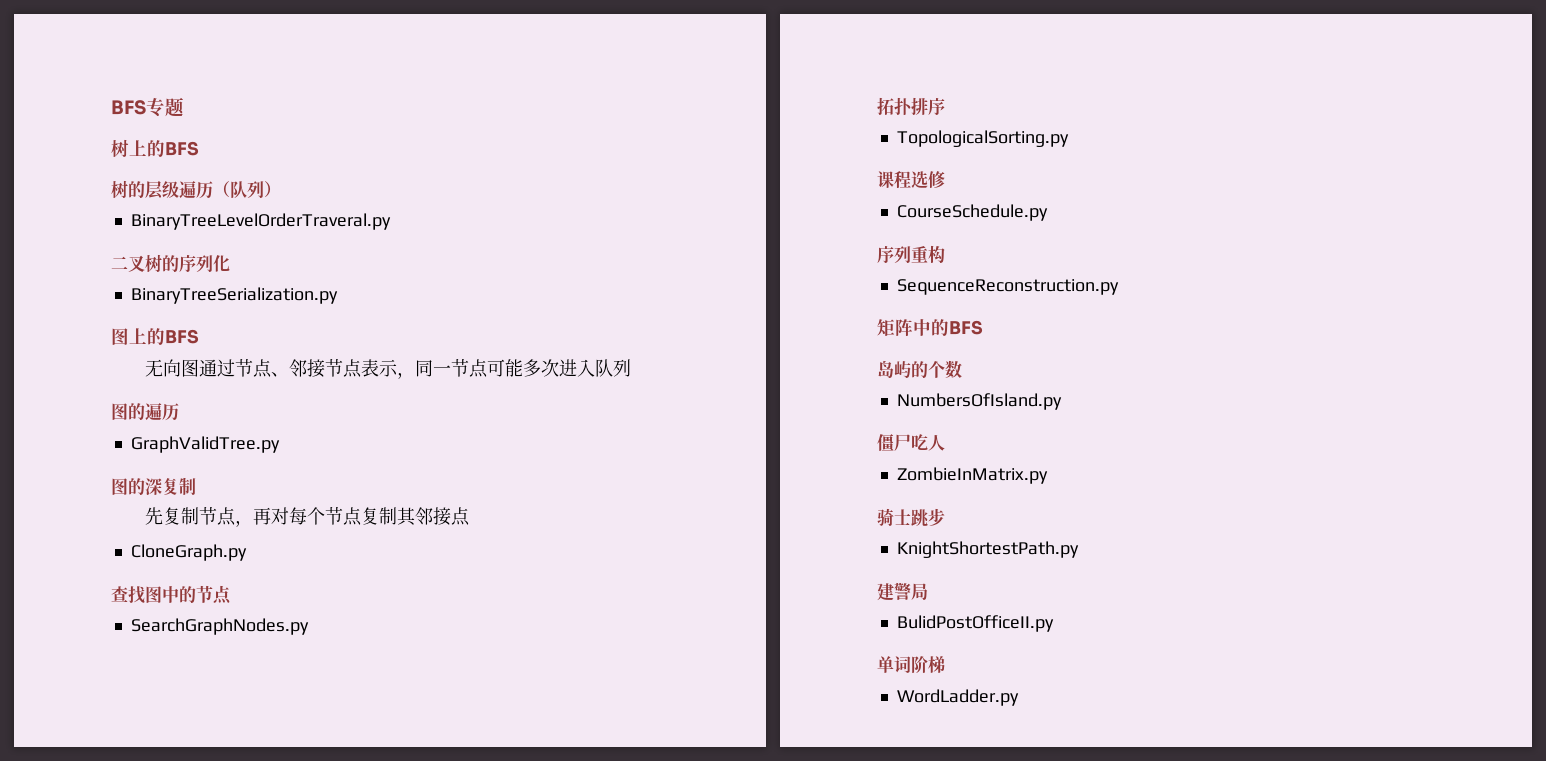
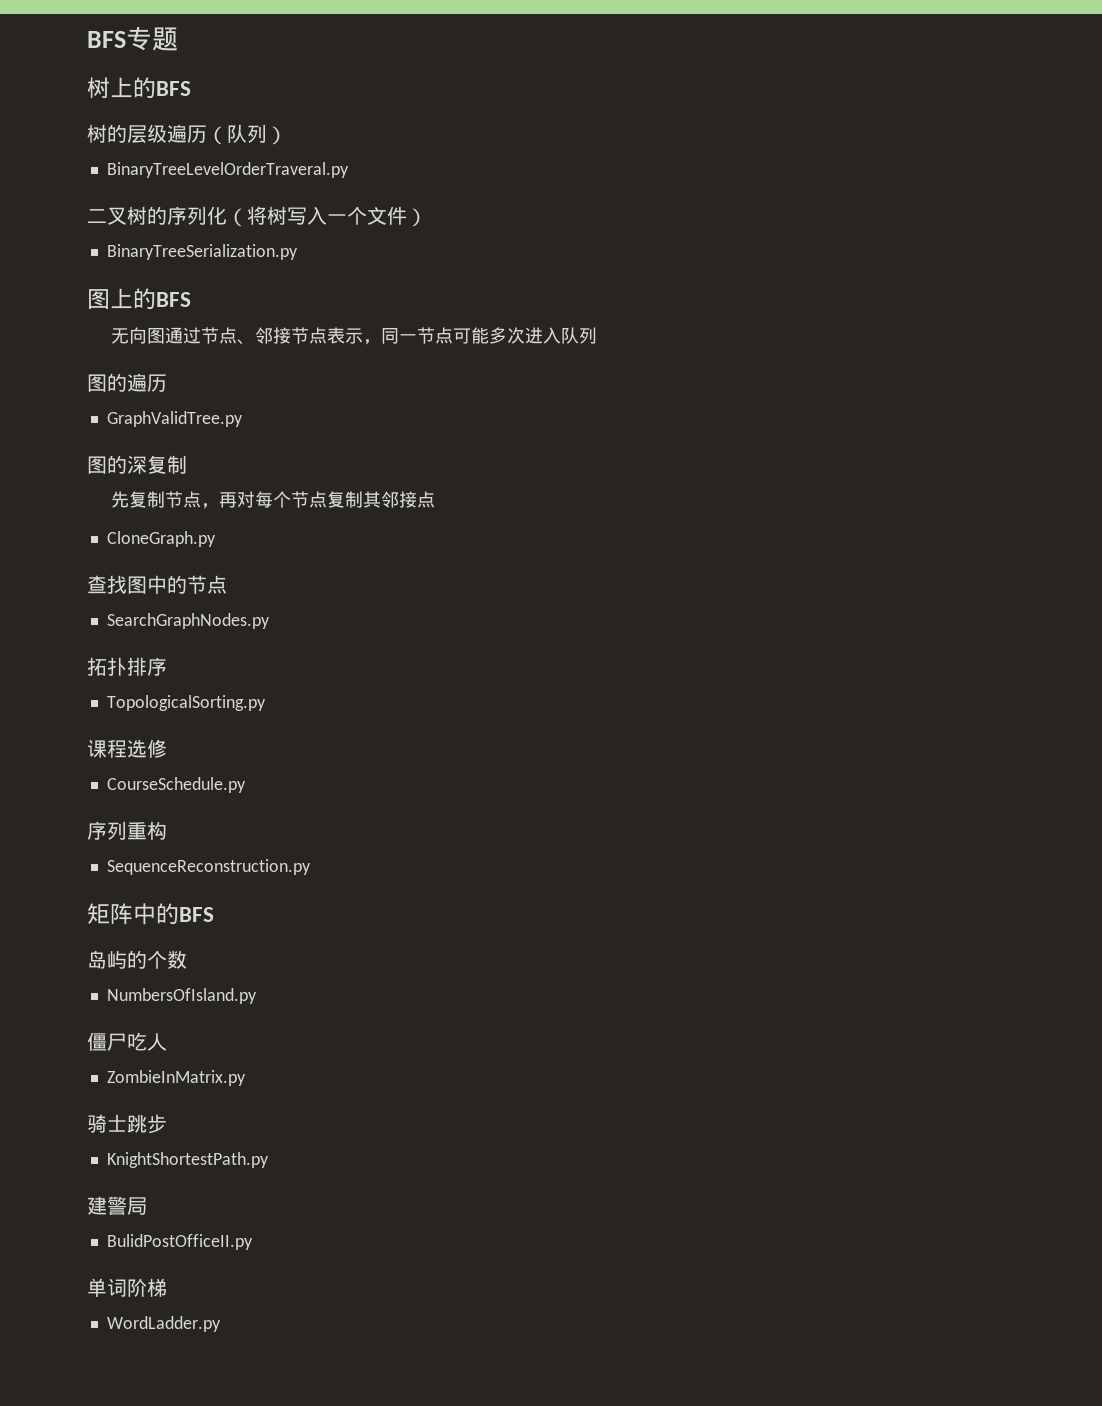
- 二叉树的序列化
+ 二叉树的序列化（将树写入一个文件）

